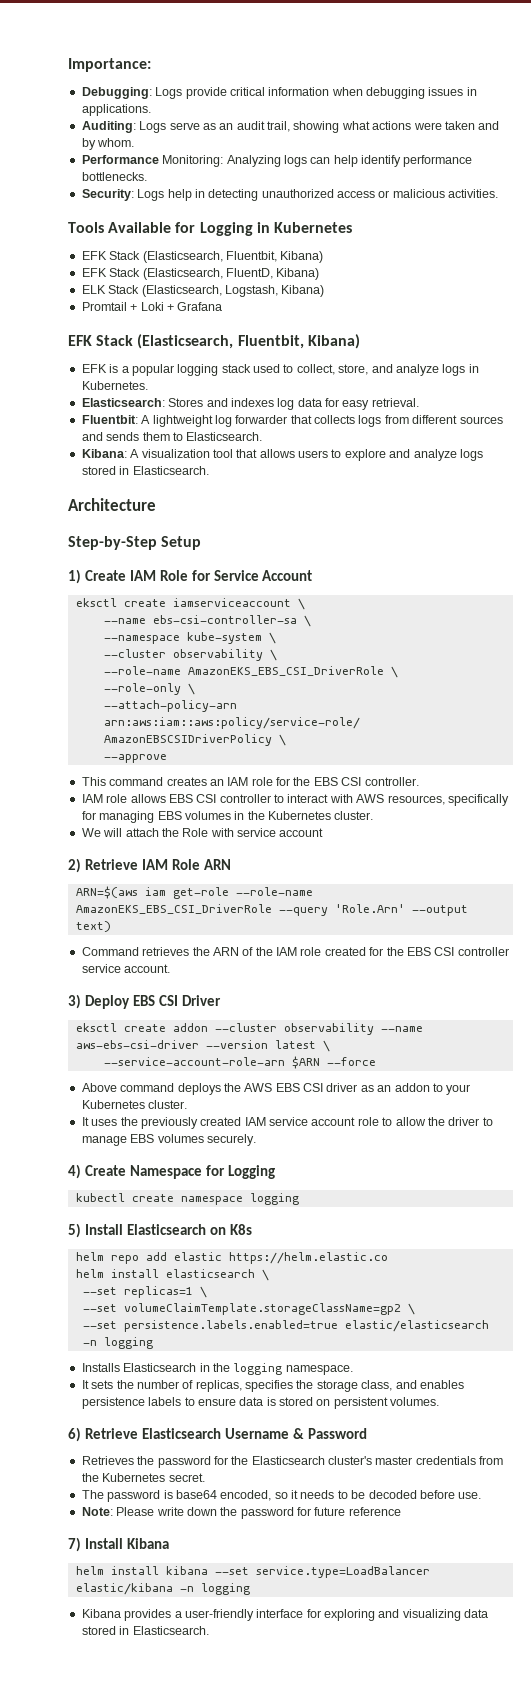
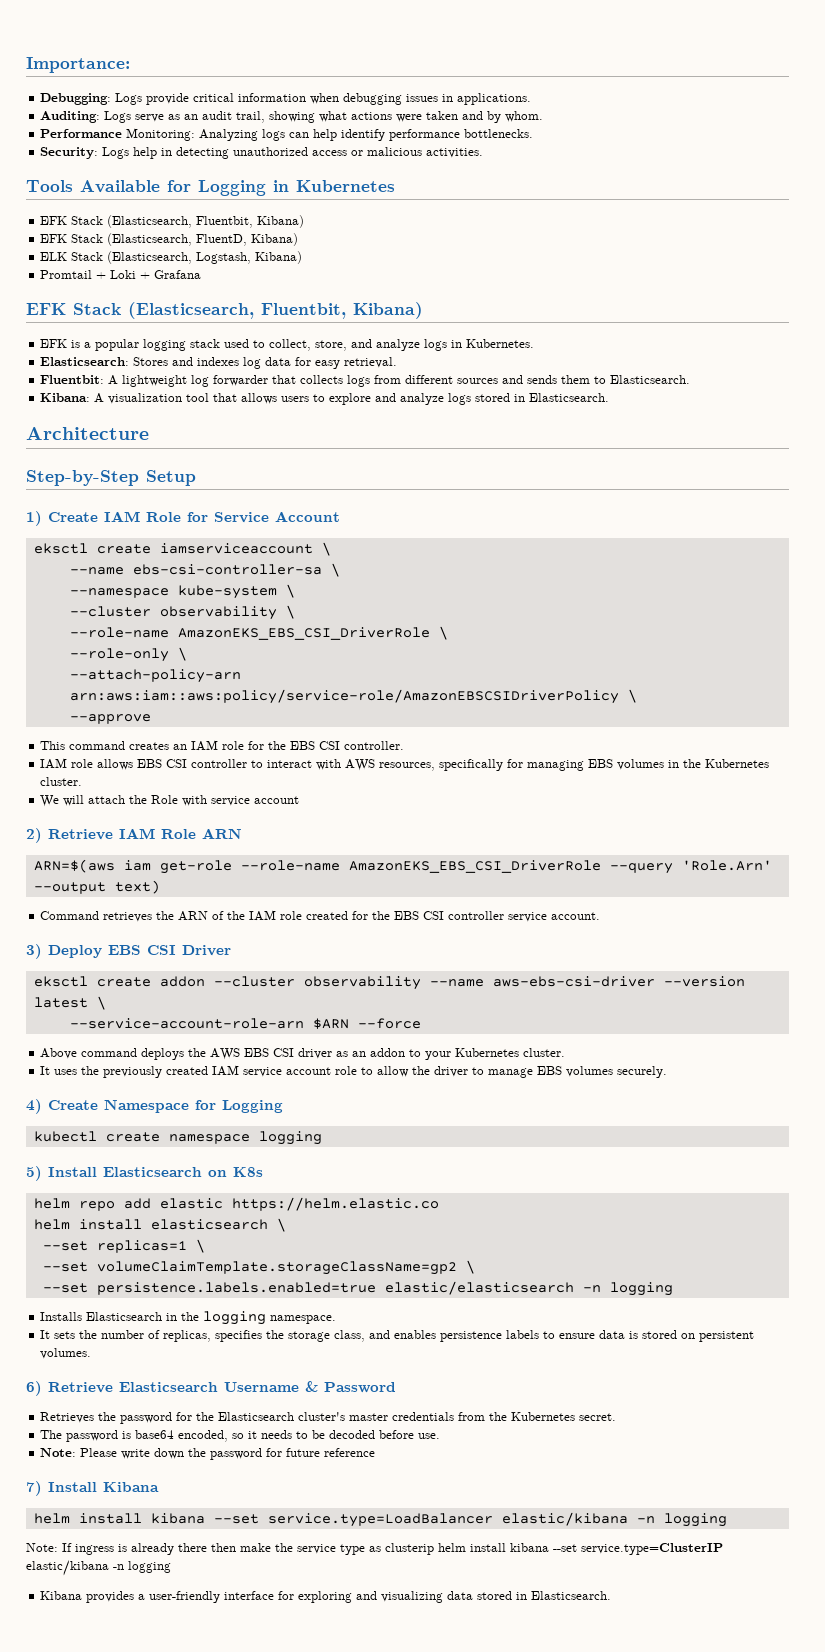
+ Note: If ingress is already there then make the service type as clusterip helm install kibana --set service.type=ClusterIP elastic/kibana -n logging

